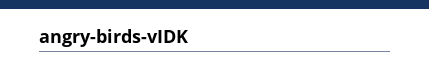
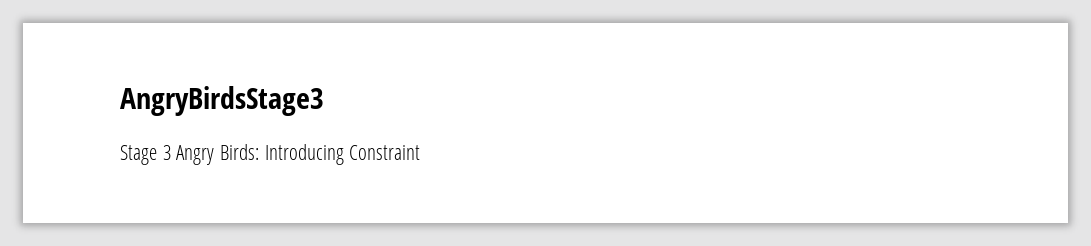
- angry-birds-vIDK
+ AngryBirdsStage3
+ Stage 3 Angry Birds: Introducing Constraint

